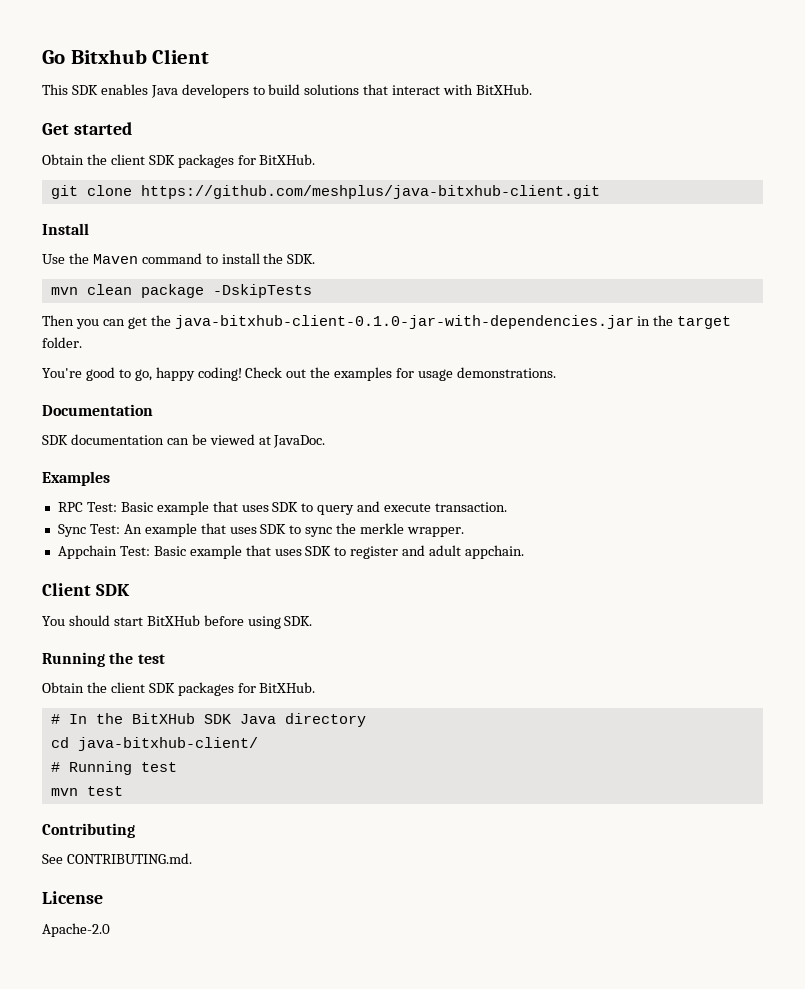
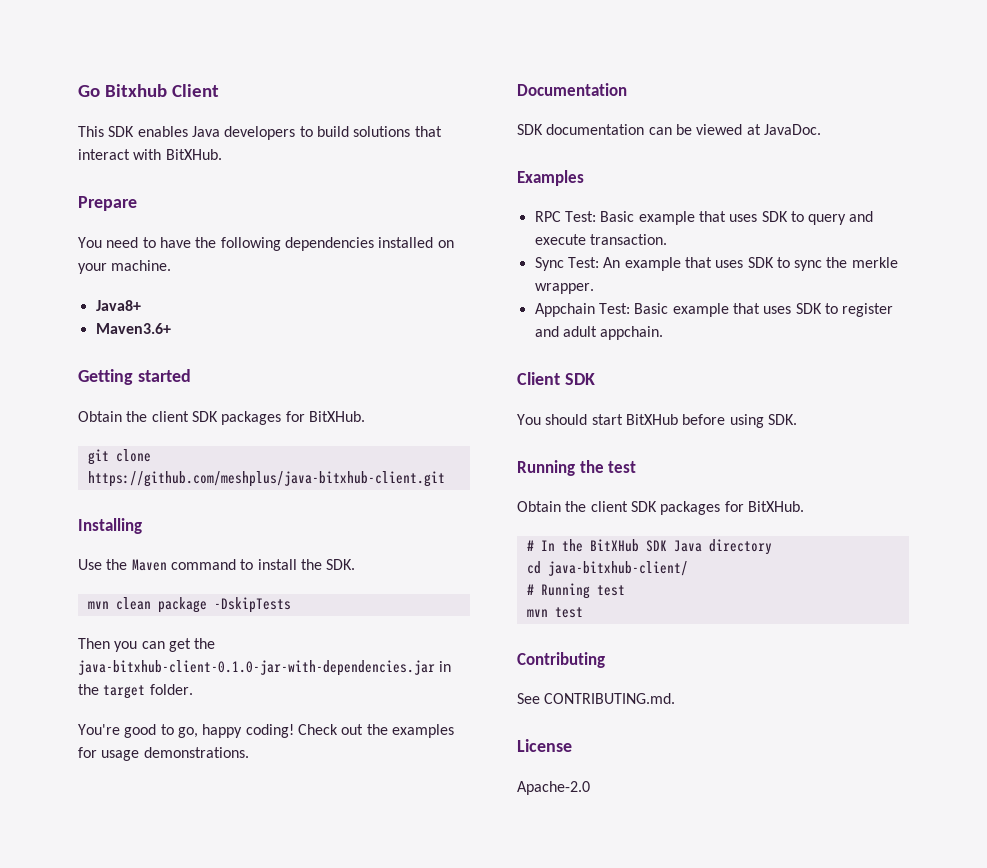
- Get started
+ Prepare
+ You need to have the following dependencies installed on your machine.
+ Java8+
+ Maven3.6+
+ Getting started
- Install
+ Installing

